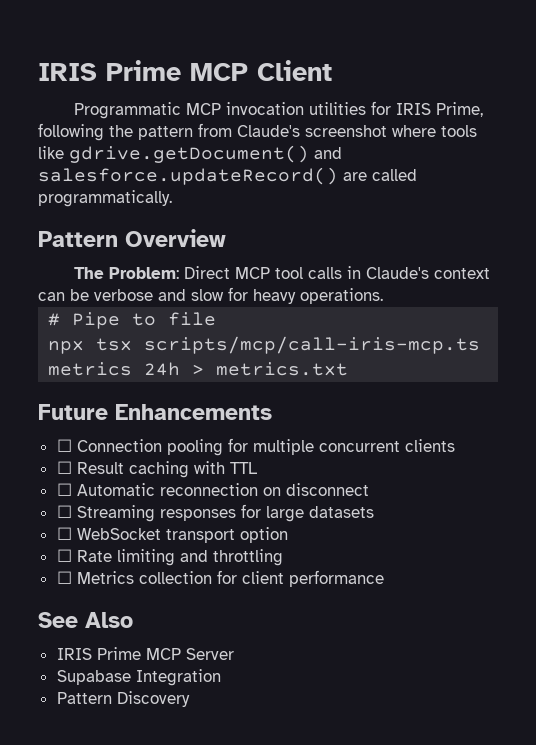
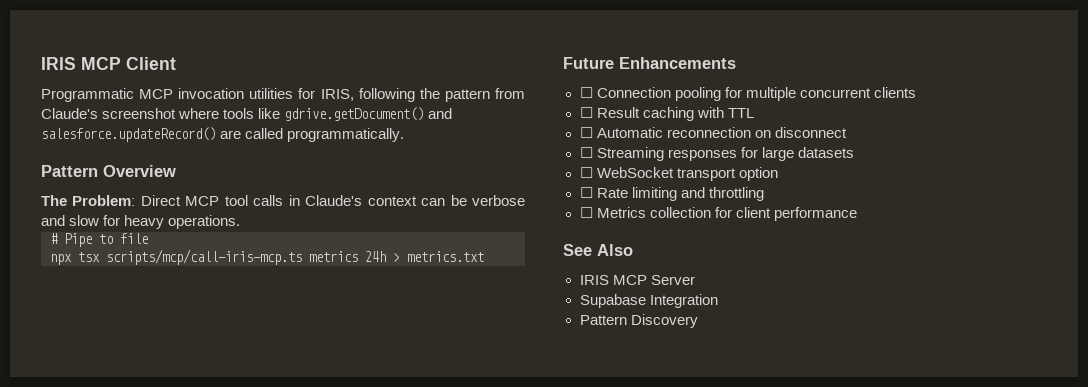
- IRIS Prime MCP Client
+ IRIS MCP Client
- Programmatic MCP invocation utilities for IRIS Prime, following the pattern from Claude's screenshot where tools like gdrive.getDocument() and salesforce.updateRecord() are called programmatically.
+ Programmatic MCP invocation utilities for IRIS, following the pattern from Claude's screenshot where tools like gdrive.getDocument() and salesforce.updateRecord() are called programmatically.
- IRIS Prime MCP Server
+ IRIS MCP Server

